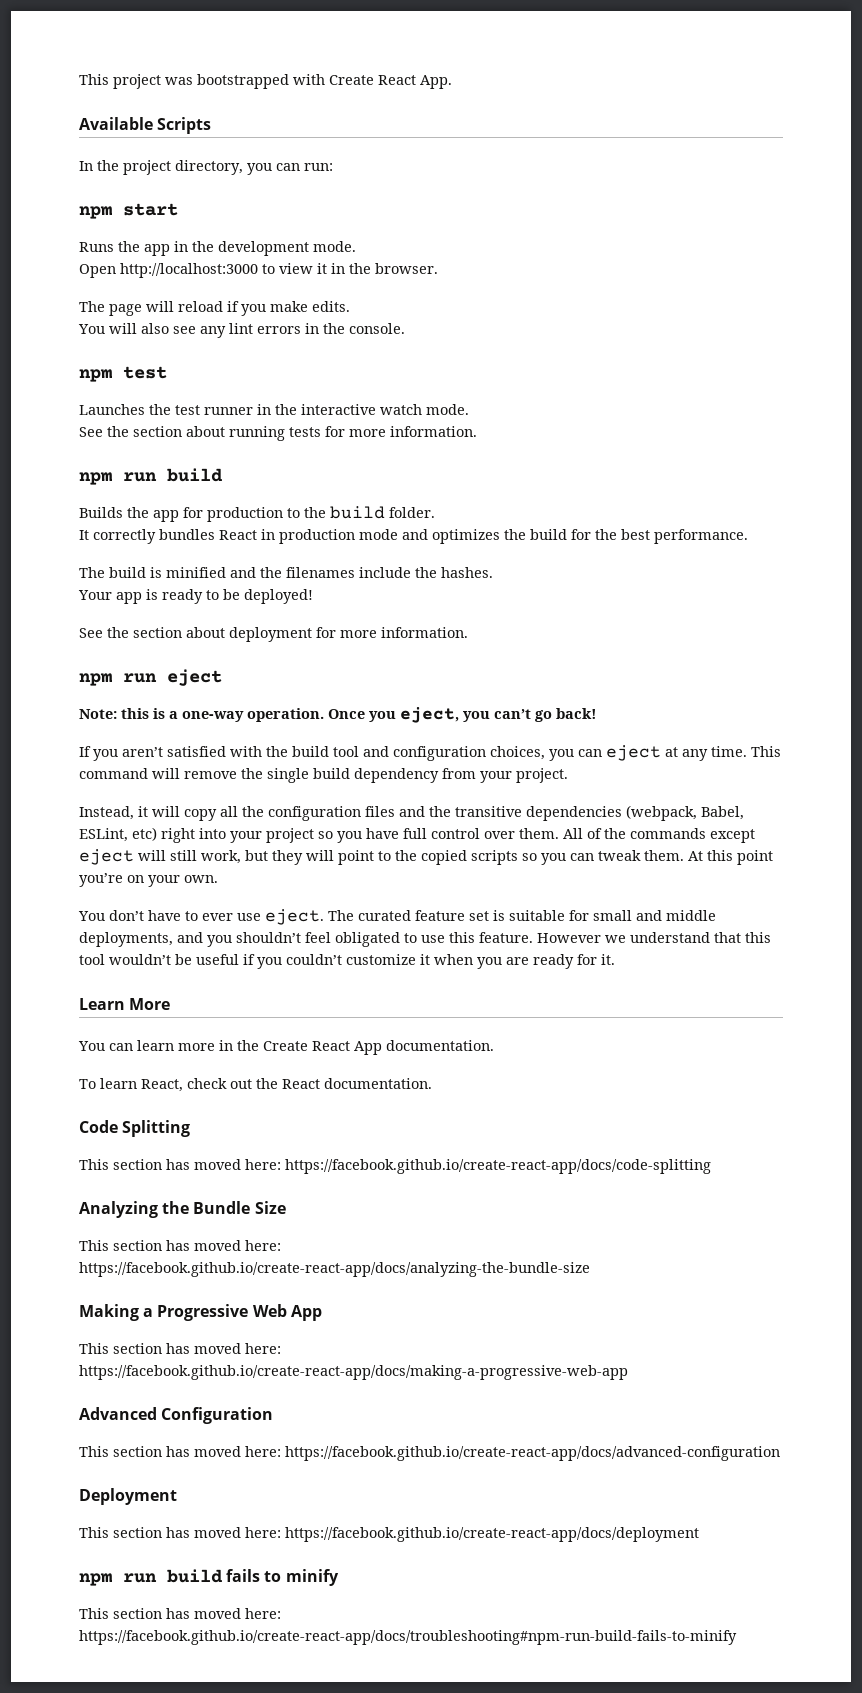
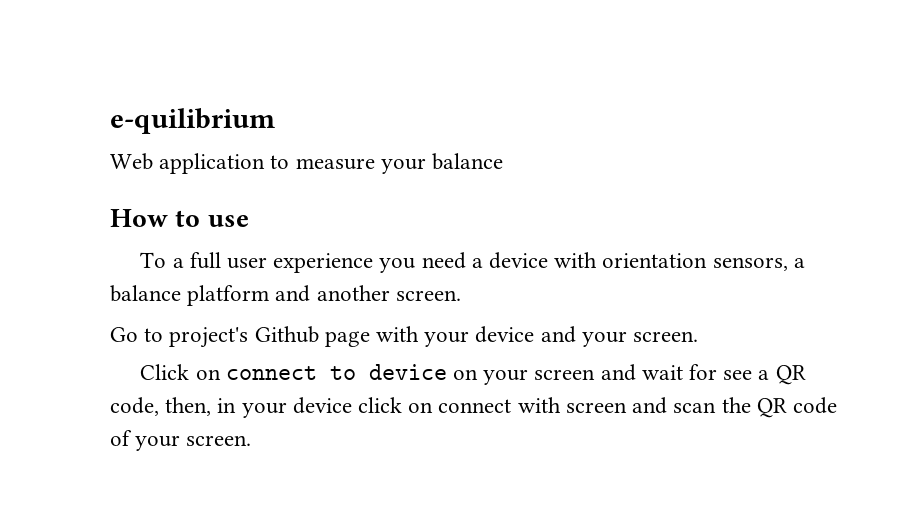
- This project was bootstrapped with Create React App.
- Available Scripts
- In the project directory, you can run:
- npm start
- Runs the app in the development mode.
- Open http://localhost:3000 to view it in the browser.
- The page will reload if you make edits.
- You will also see any lint errors in the console.
- npm test
- Launches the test runner in the interactive watch mode.
- See the section about running tests for more information.
- npm run build
- Builds the app for production to the build folder.
- It correctly bundles React in production mode and optimizes the build for the best performance.
- The build is minified and the filenames include the hashes.
- Your app is ready to be deployed!
- See the section about deployment for more information.
- npm run eject
- Note: this is a one-way operation. Once you eject, you can’t go back!
- If you aren’t satisfied with the build tool and configuration choices, you can eject at any time. This command will remove the single build dependency from your project.
- Instead, it will copy all the configuration files and the transitive dependencies (webpack, Babel, ESLint, etc) right into your project so you have full control over them. All of the commands except eject will still work, but they will point to the copied scripts so you can tweak them. At this point you’re on your own.
- You don’t have to ever use eject. The curated feature set is suitable for small and middle deployments, and you shouldn’t feel obligated to use this feature. However we understand that this tool wouldn’t be useful if you couldn’t customize it when you are ready for it.
- Learn More
- You can learn more in the Create React App documentation.
- To learn React, check out the React documentation.
- Code Splitting
- This section has moved here: https://facebook.github.io/create-react-app/docs/code-splitting
- Analyzing the Bundle Size
- This section has moved here: https://facebook.github.io/create-react-app/docs/analyzing-the-bundle-size
- Making a Progressive Web App
- This section has moved here: https://facebook.github.io/create-react-app/docs/making-a-progressive-web-app
- Advanced Configuration
- This section has moved here: https://facebook.github.io/create-react-app/docs/advanced-configuration
- Deployment
- This section has moved here: https://facebook.github.io/create-react-app/docs/deployment
- npm run build fails to minify
- This section has moved here: https://facebook.github.io/create-react-app/docs/troubleshooting#npm-run-build-fails-to-minify
+ e-quilibrium
+ Web application to measure your balance
+ How to use
+ To a full user experience you need a device with orientation sensors, a balance platform and another screen.
+ Go to project's Github page with your device and your screen.
+ Click on connect to device on your screen and wait for see a QR code, then, in your device click on connect with screen and scan the QR code of your screen.

